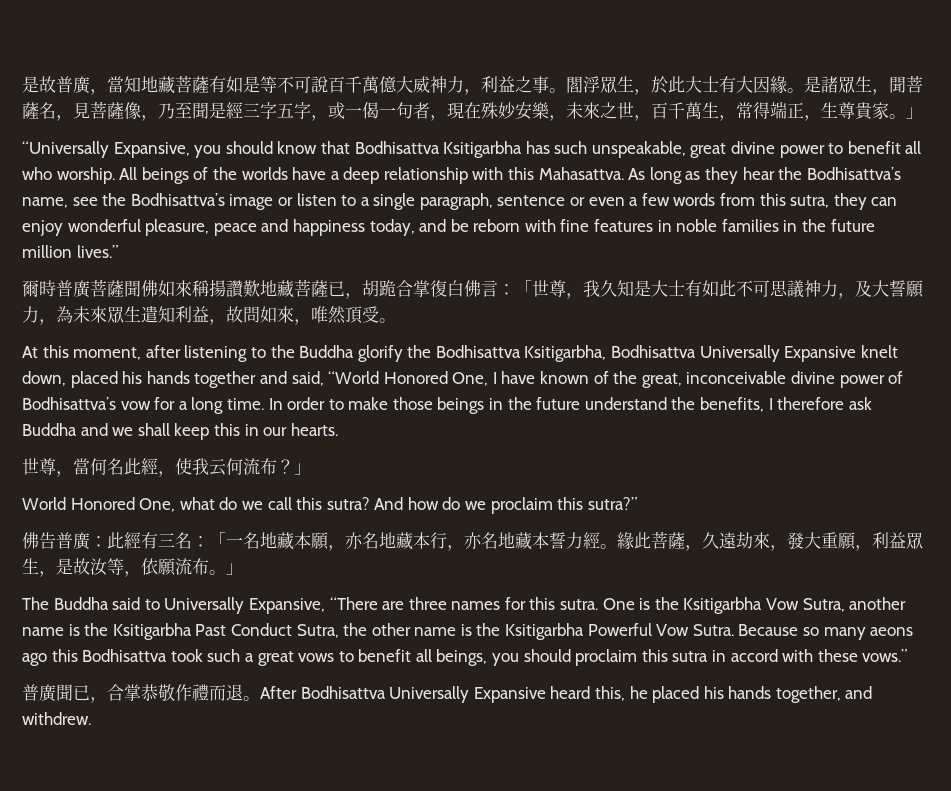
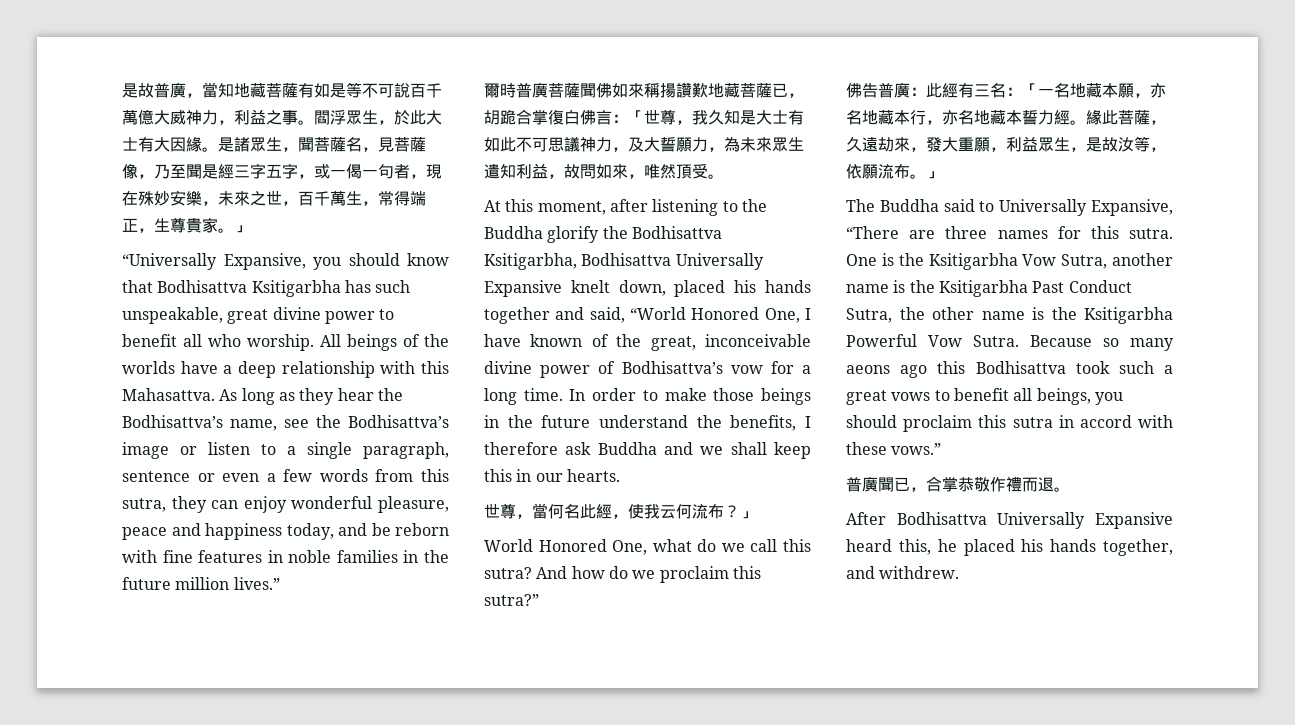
- 普廣聞已，合掌恭敬作禮而退。After Bodhisattva Universally Expansive heard this, he placed his hands together, and withdrew.
+ 普廣聞已，合掌恭敬作禮而退。
+ After Bodhisattva Universally Expansive heard this, he placed his hands together, and withdrew.

